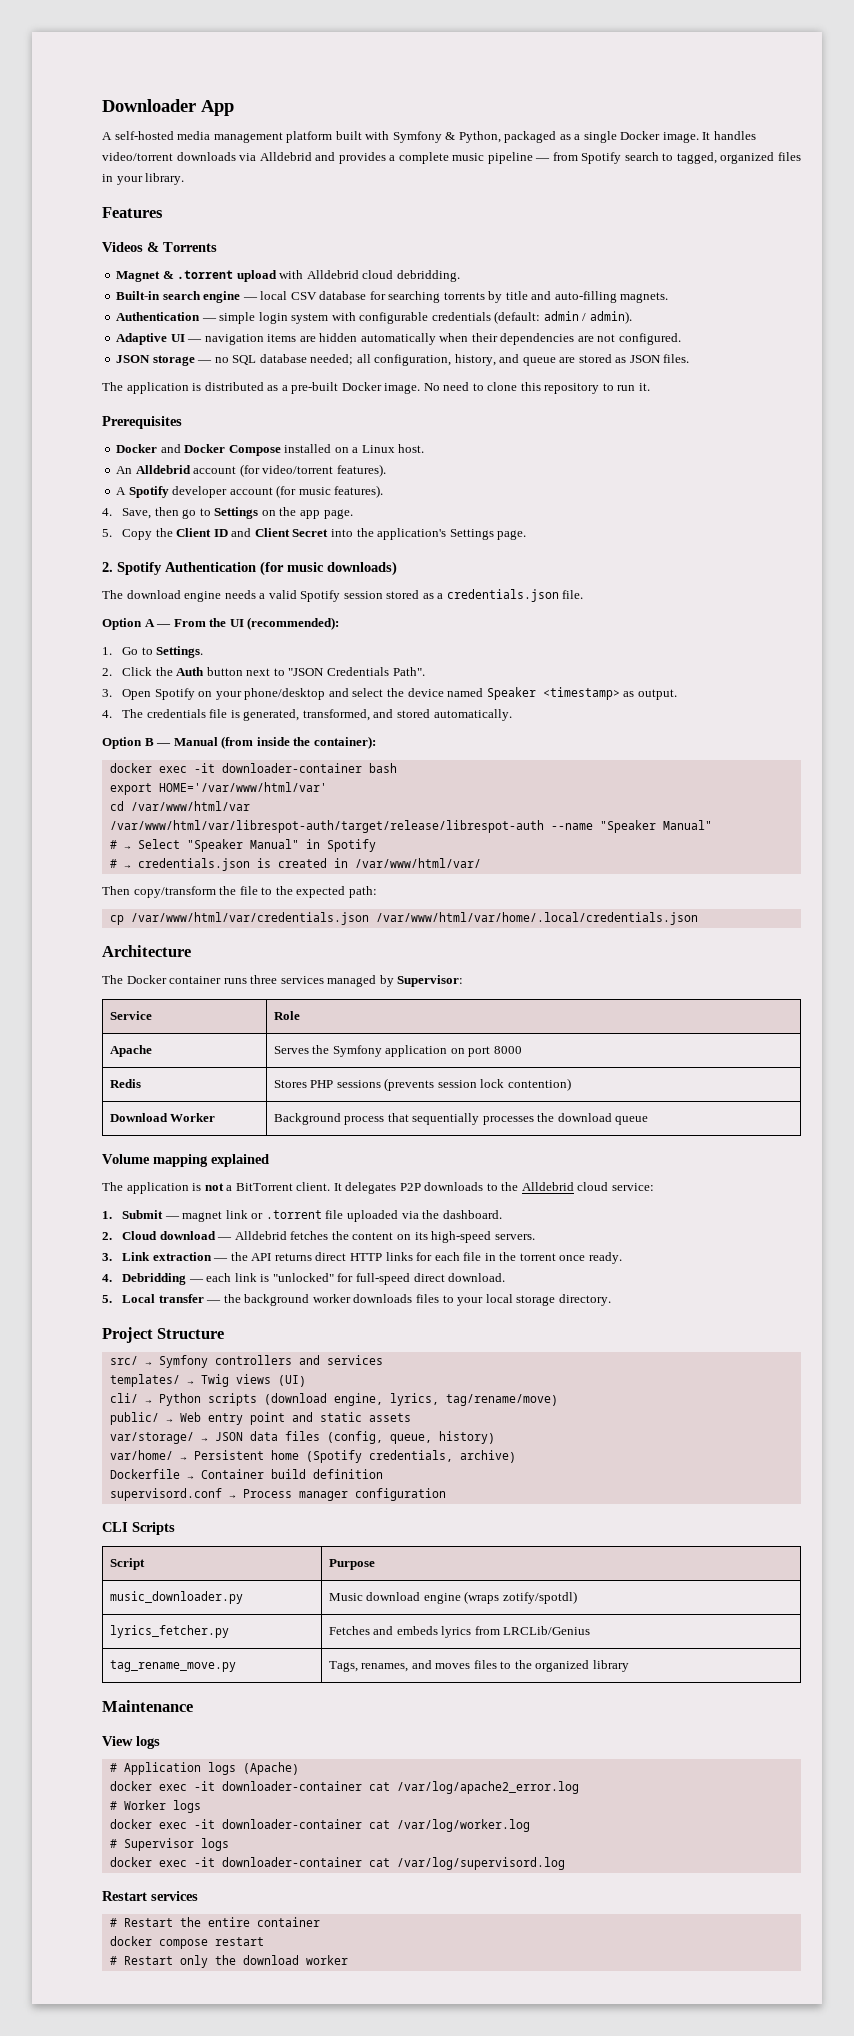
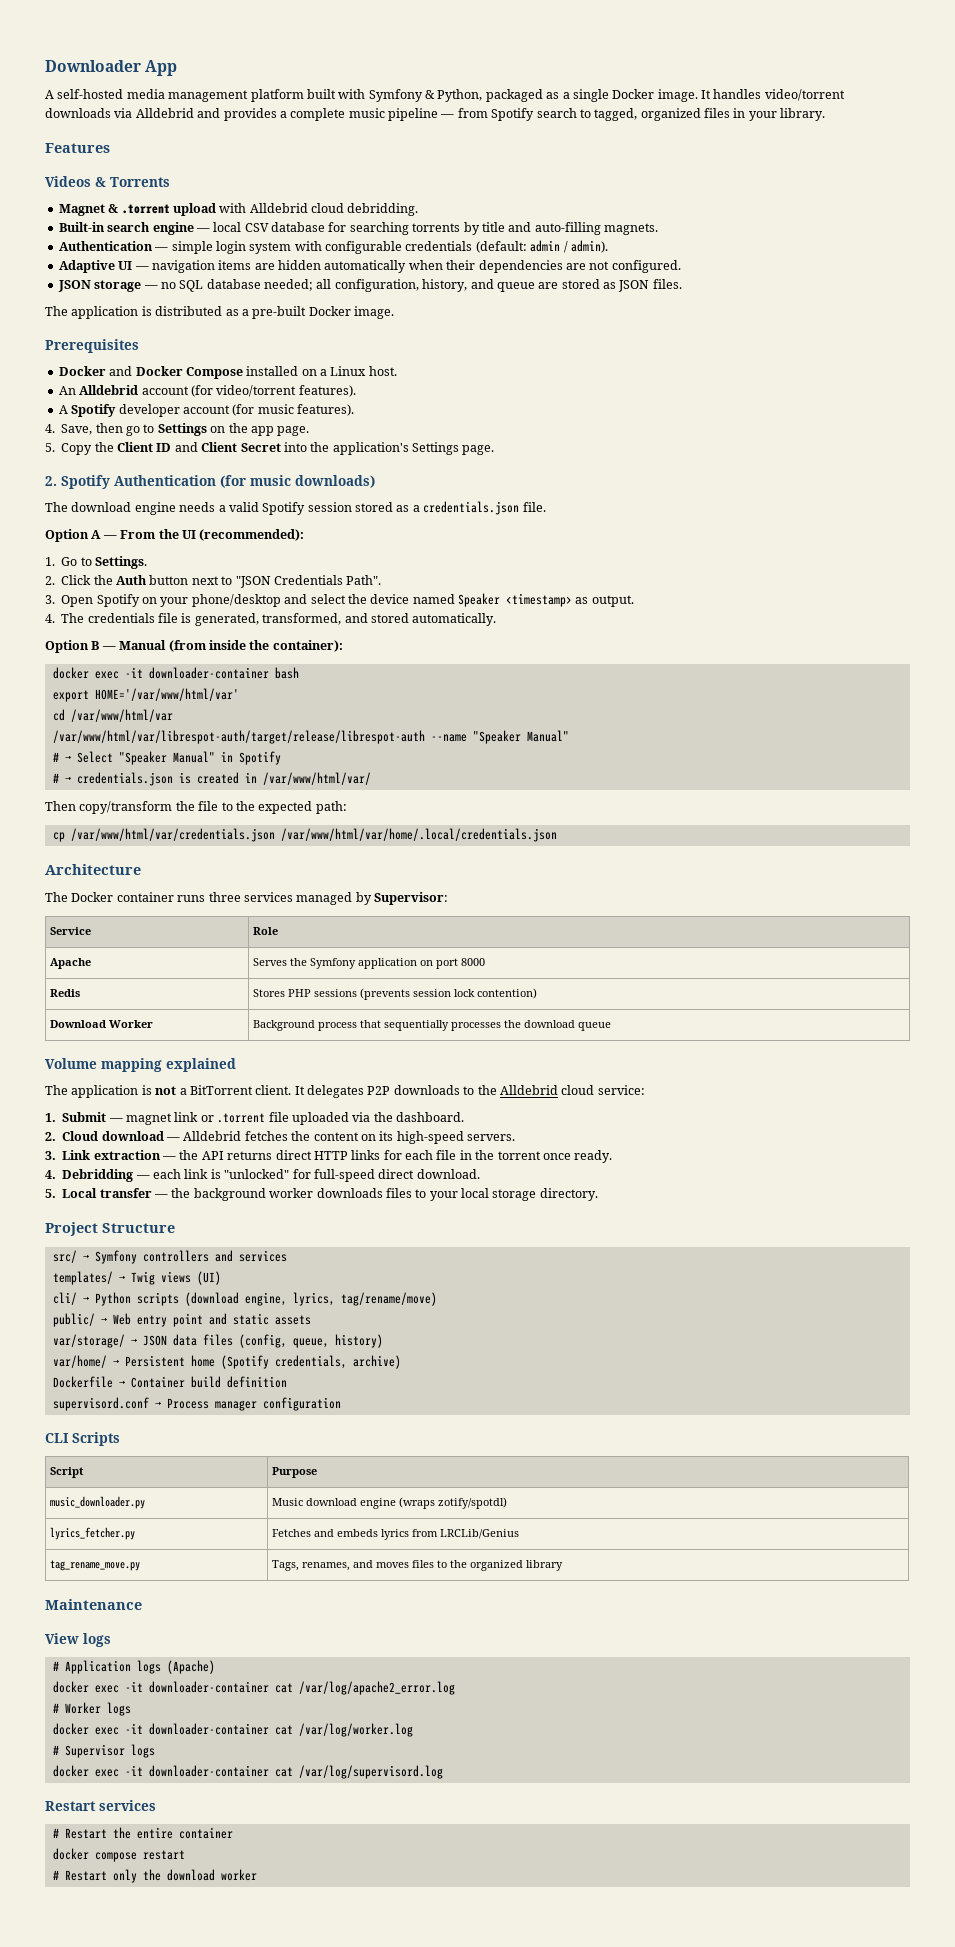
- No need to clone this repository to run it.

